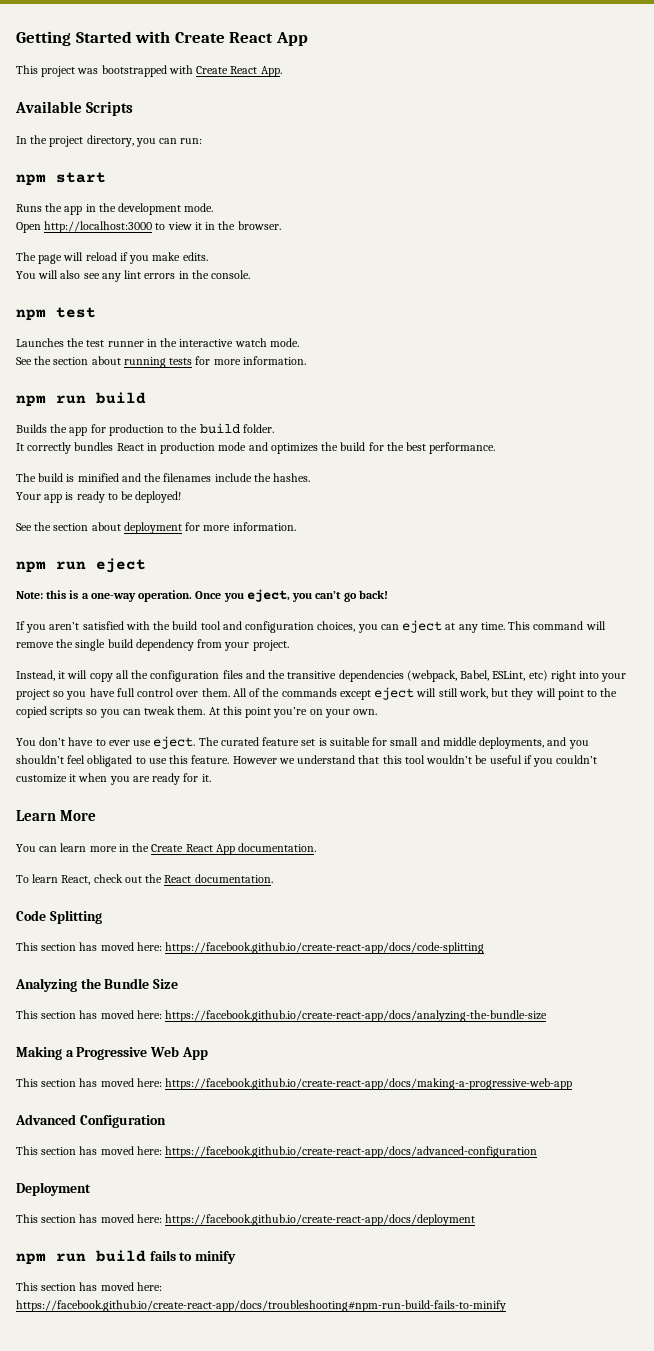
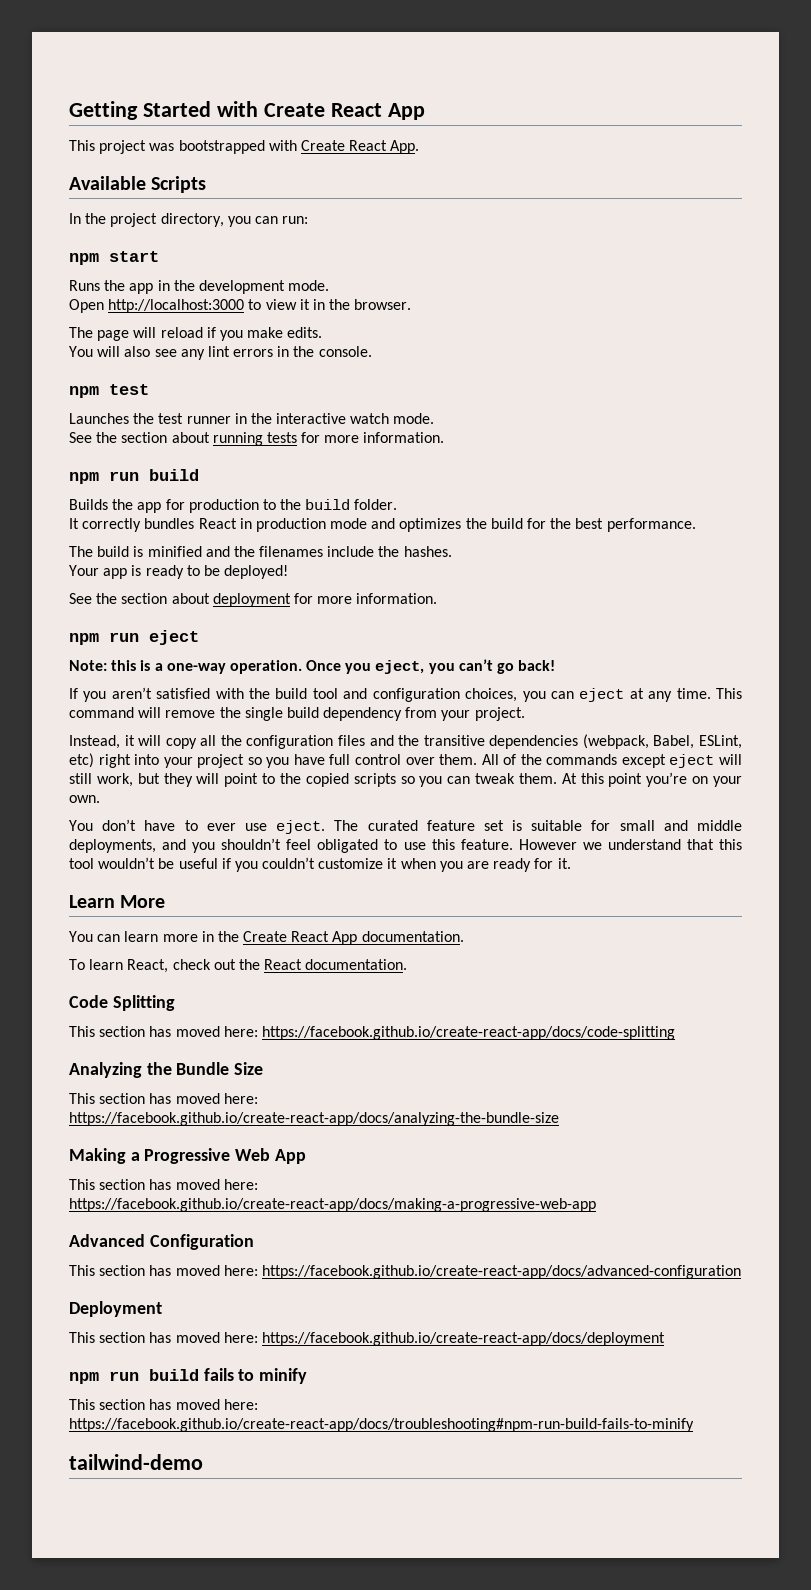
+ tailwind-demo

